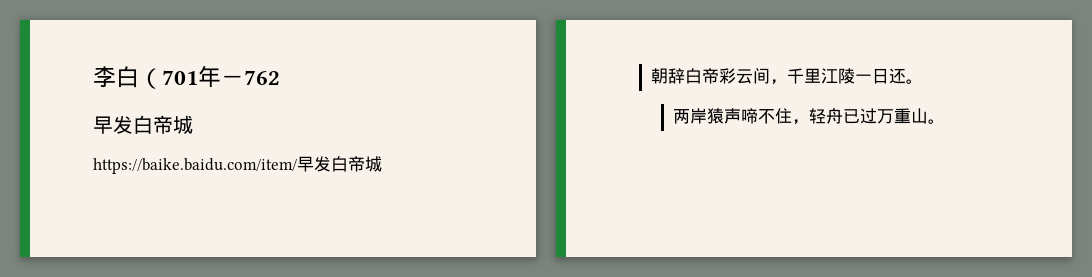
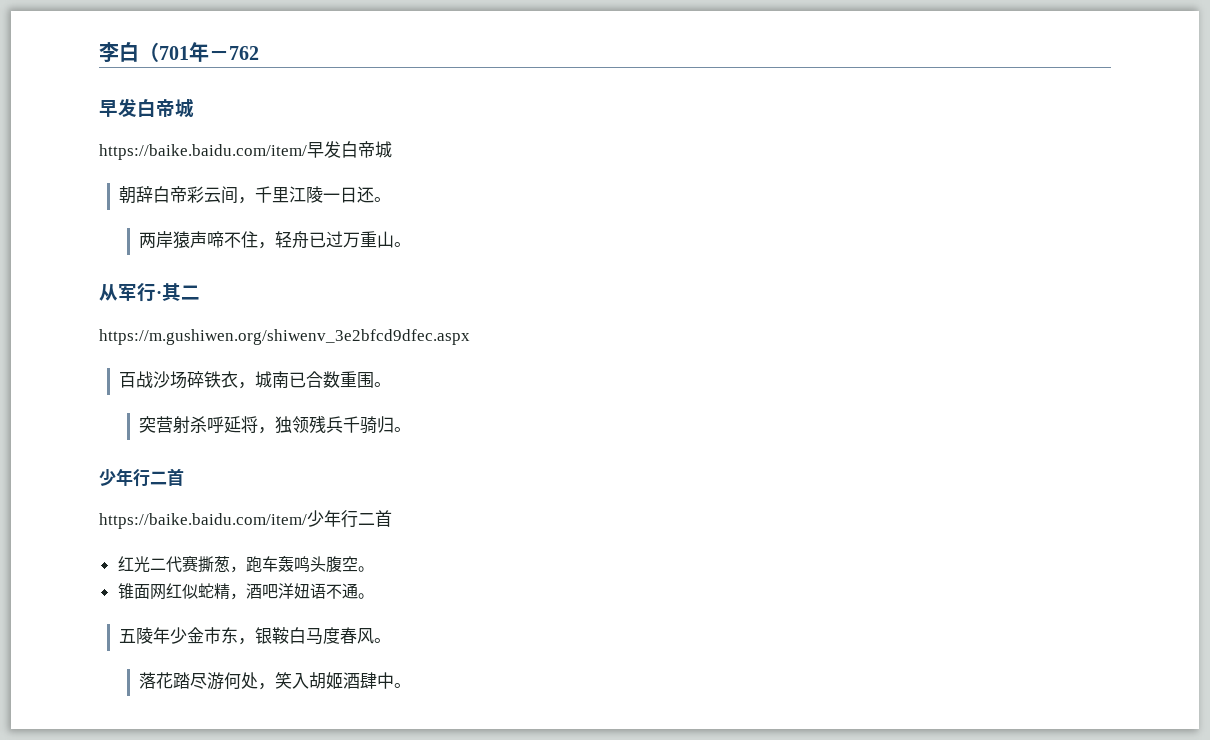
+ 从军行·其二
+ https://m.gushiwen.org/shiwenv_3e2bfcd9dfec.aspx
+ 百战沙场碎铁衣，城南已合数重围。
+ 突营射杀呼延将，独领残兵千骑归。
+ 少年行二首
+ https://baike.baidu.com/item/少年行二首
+ 红光二代赛撕葱，跑车轰鸣头腹空。
+ 锥面网红似蛇精，酒吧洋妞语不通。
+ 五陵年少金市东，银鞍白马度春风。
+ 落花踏尽游何处，笑入胡姬酒肆中。

